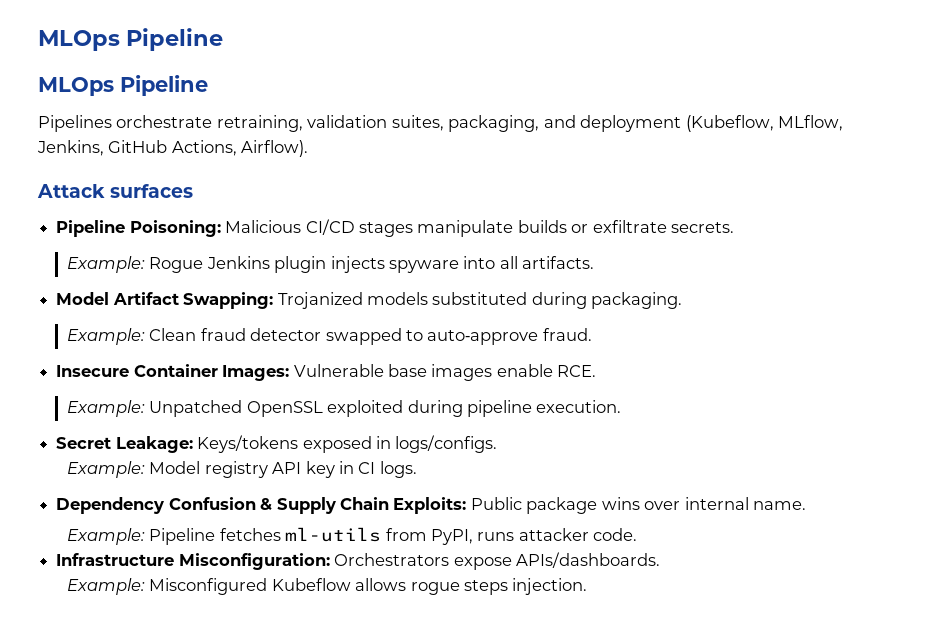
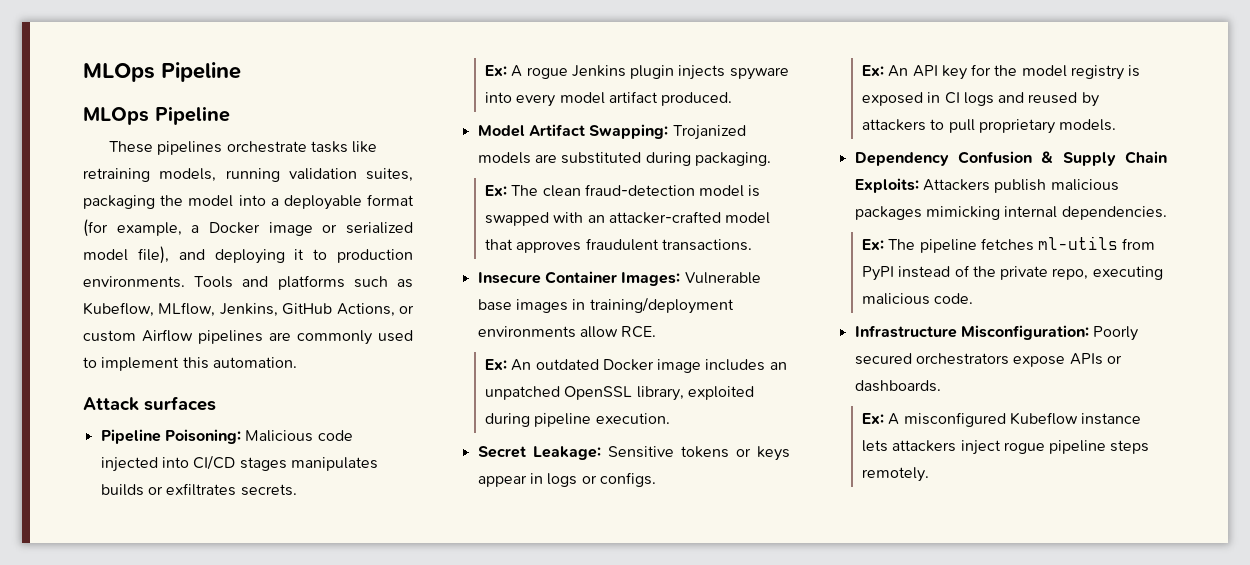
- Pipelines orchestrate retraining, validation suites, packaging, and deployment (Kubeflow, MLflow, Jenkins, GitHub Actions, Airflow).
+ These pipelines orchestrate tasks like retraining models, running validation suites, packaging the model into a deployable format (for example, a Docker image or serialized model file), and deploying it to production environments. Tools and platforms such as Kubeflow, MLflow, Jenkins, GitHub Actions, or custom Airflow pipelines are commonly used to implement this automation.
- Pipeline Poisoning: Malicious CI/CD stages manipulate builds or exfiltrate secrets.
+ Pipeline Poisoning: Malicious code injected into CI/CD stages manipulates builds or exfiltrates secrets.
- Example: Rogue Jenkins plugin injects spyware into all artifacts.
+ Ex: A rogue Jenkins plugin injects spyware into every model artifact produced.
- Model Artifact Swapping: Trojanized models substituted during packaging.
+ Model Artifact Swapping: Trojanized models are substituted during packaging.
- Example: Clean fraud detector swapped to auto‑approve fraud.
+ Ex: The clean fraud-detection model is swapped with an attacker-crafted model that approves fraudulent transactions.
- Insecure Container Images: Vulnerable base images enable RCE.
- Example: Unpatched OpenSSL exploited during pipeline execution.
+ Insecure Container Images: Vulnerable base images in training/deployment environments allow RCE.
+ Ex: An outdated Docker image includes an unpatched OpenSSL library, exploited during pipeline execution.
- Secret Leakage: Keys/tokens exposed in logs/configs.
- Example: Model registry API key in CI logs.
+ Secret Leakage: Sensitive tokens or keys appear in logs or configs.
+ Ex: An API key for the model registry is exposed in CI logs and reused by attackers to pull proprietary models.
- Dependency Confusion & Supply Chain Exploits: Public package wins over internal name.
- Example: Pipeline fetches ml-utils from PyPI, runs attacker code.
- Infrastructure Misconfiguration: Orchestrators expose APIs/dashboards.
- Example: Misconfigured Kubeflow allows rogue steps injection.
+ Dependency Confusion & Supply Chain Exploits: Attackers publish malicious packages mimicking internal dependencies.
+ Ex: The pipeline fetches ml-utils from PyPI instead of the private repo, executing malicious code.
+ Infrastructure Misconfiguration: Poorly secured orchestrators expose APIs or dashboards.
+ Ex: A misconfigured Kubeflow instance lets attackers inject rogue pipeline steps remotely.

